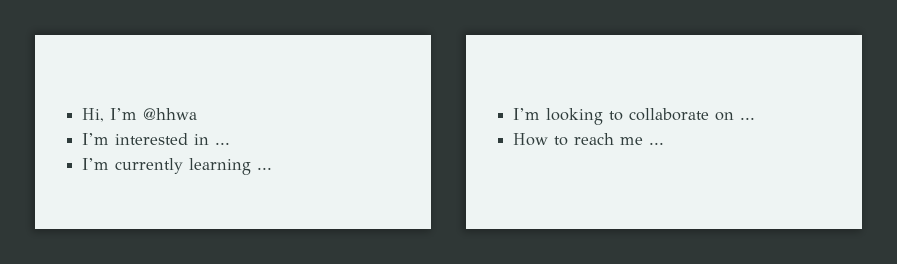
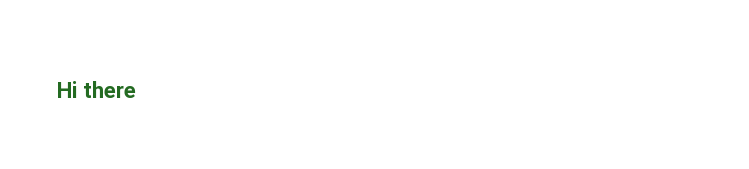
- Hi, I’m @hhwa
- I’m interested in ...
- I’m currently learning ...
- I’m looking to collaborate on ...
- How to reach me ...
+ Hi there

